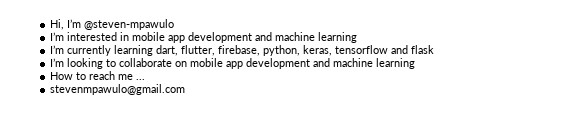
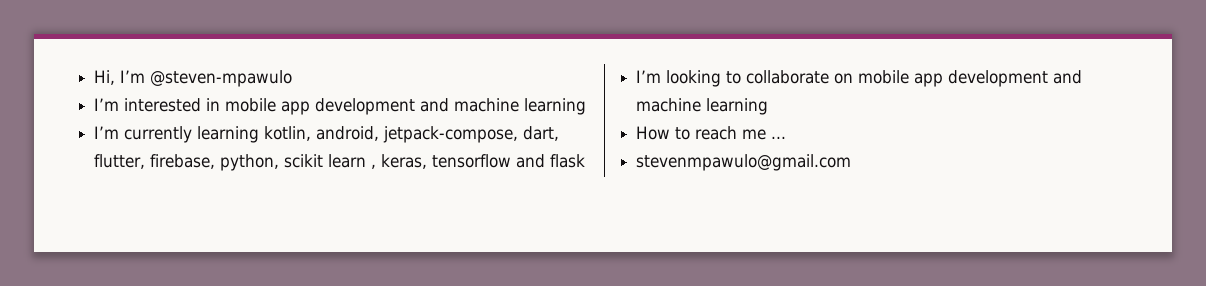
- I’m currently learning dart, flutter, firebase, python, keras, tensorflow and flask
+ I’m currently learning kotlin, android, jetpack-compose, dart, flutter, firebase, python, scikit learn , keras, tensorflow and flask

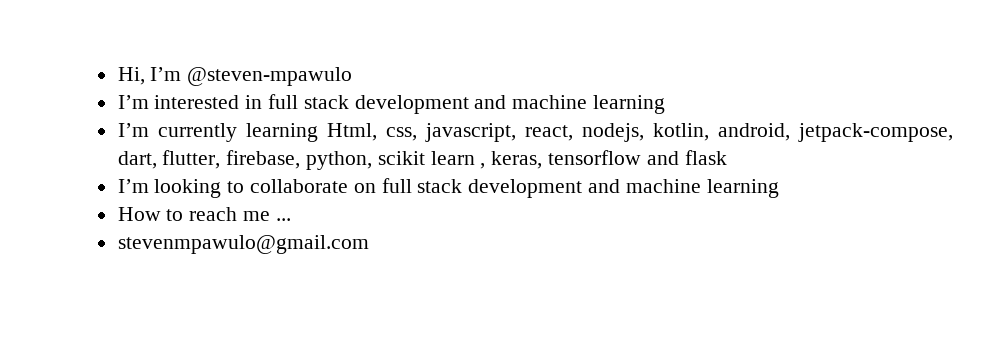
- I’m interested in mobile app development and machine learning
+ I’m interested in full stack development and machine learning
- I’m currently learning kotlin, android, jetpack-compose, dart, flutter, firebase, python, scikit learn , keras, tensorflow and flask
+ I’m currently learning Html, css, javascript, react, nodejs, kotlin, android, jetpack-compose, dart, flutter, firebase, python, scikit learn , keras, tensorflow and flask
- I’m looking to collaborate on mobile app development and machine learning
+ I’m looking to collaborate on full stack development and machine learning

